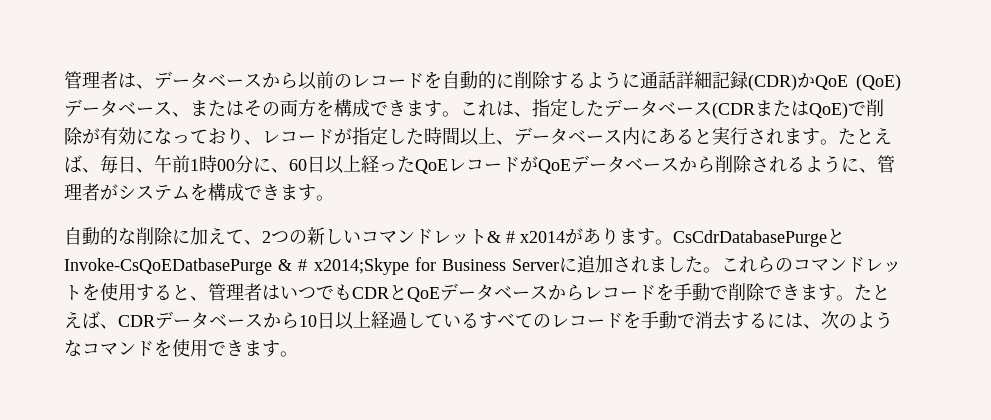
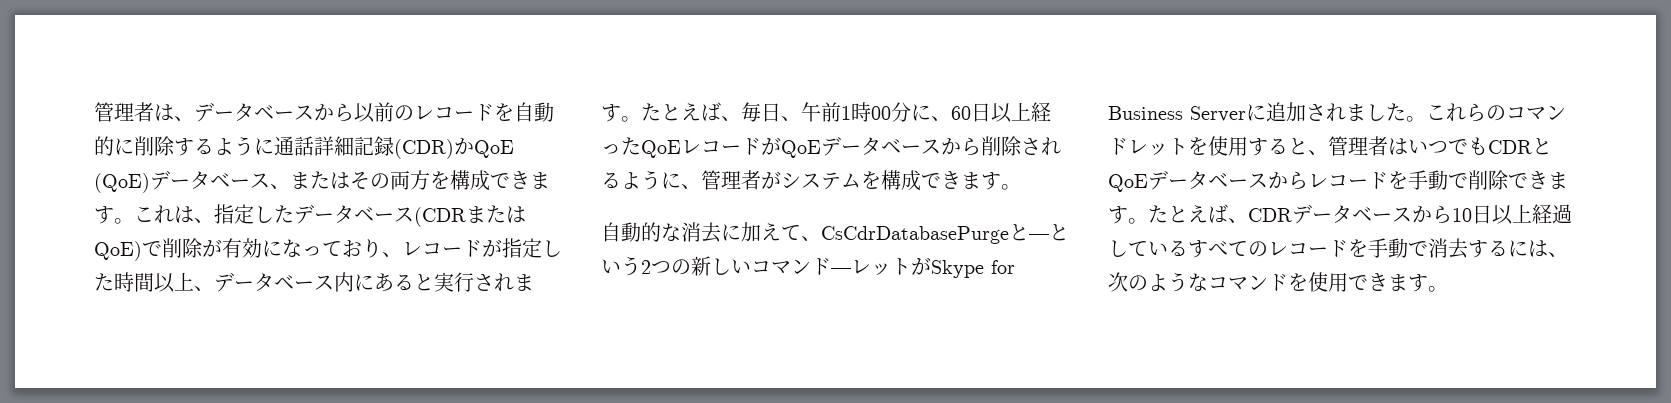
- 自動的な削除に加えて、2つの新しいコマンドレット& # x2014があります。CsCdrDatabasePurgeとInvoke-CsQoEDatbasePurge & # x2014;Skype for Business Serverに追加されました。
+ 自動的な消去に加えて、CsCdrDatabasePurgeと—という2つの新しいコマンド—レットがSkype for Business Serverに追加されました。

